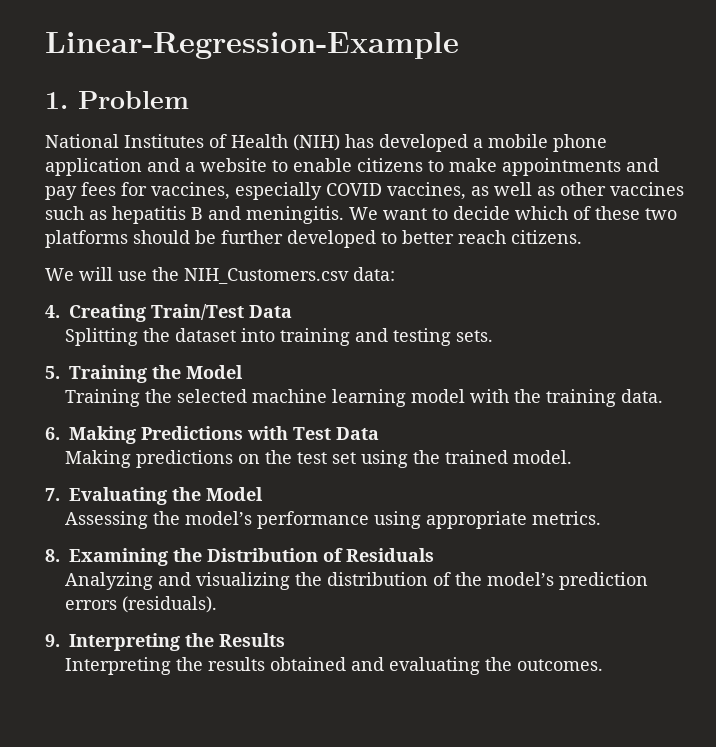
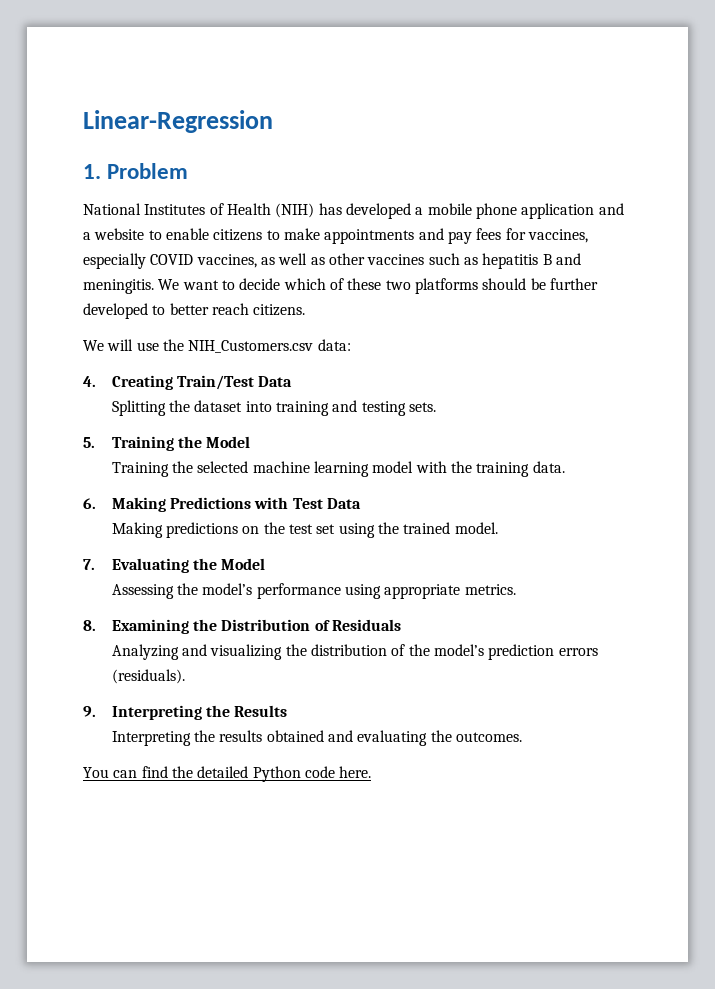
- Linear-Regression-Example
+ Linear-Regression
+ You can find the detailed Python code here.

